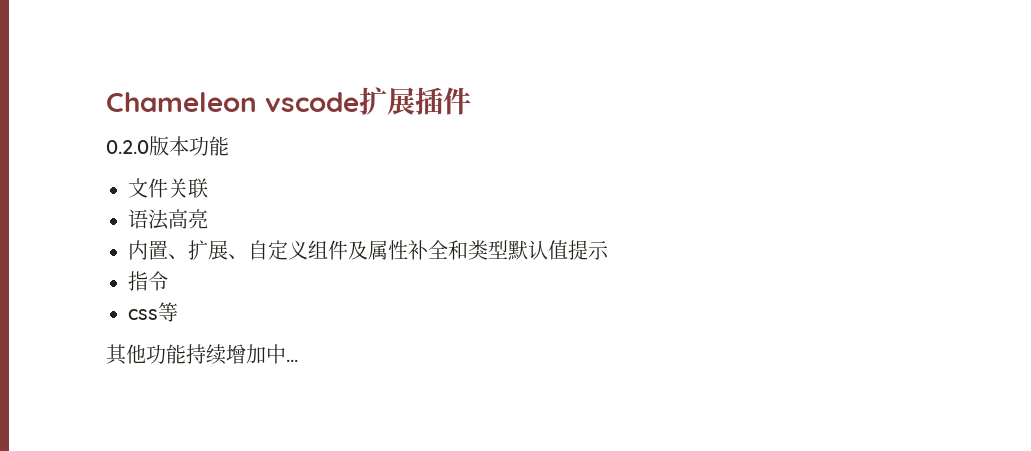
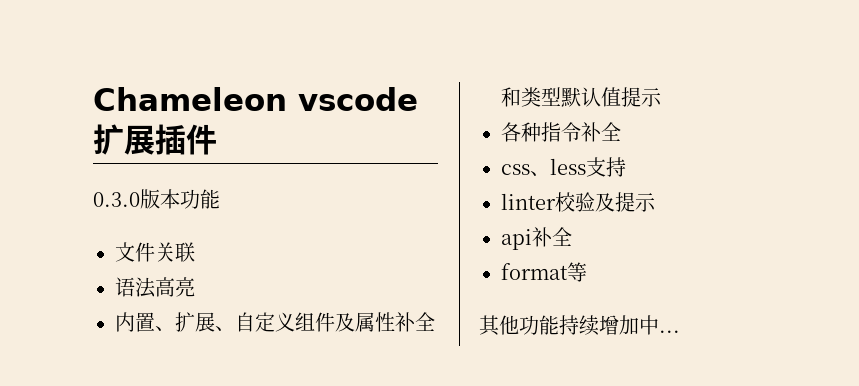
- 0.2.0版本功能
+ 0.3.0版本功能
- 指令
+ 各种指令补全
- css等
+ css、less支持
+ linter校验及提示
+ api补全
+ format等

